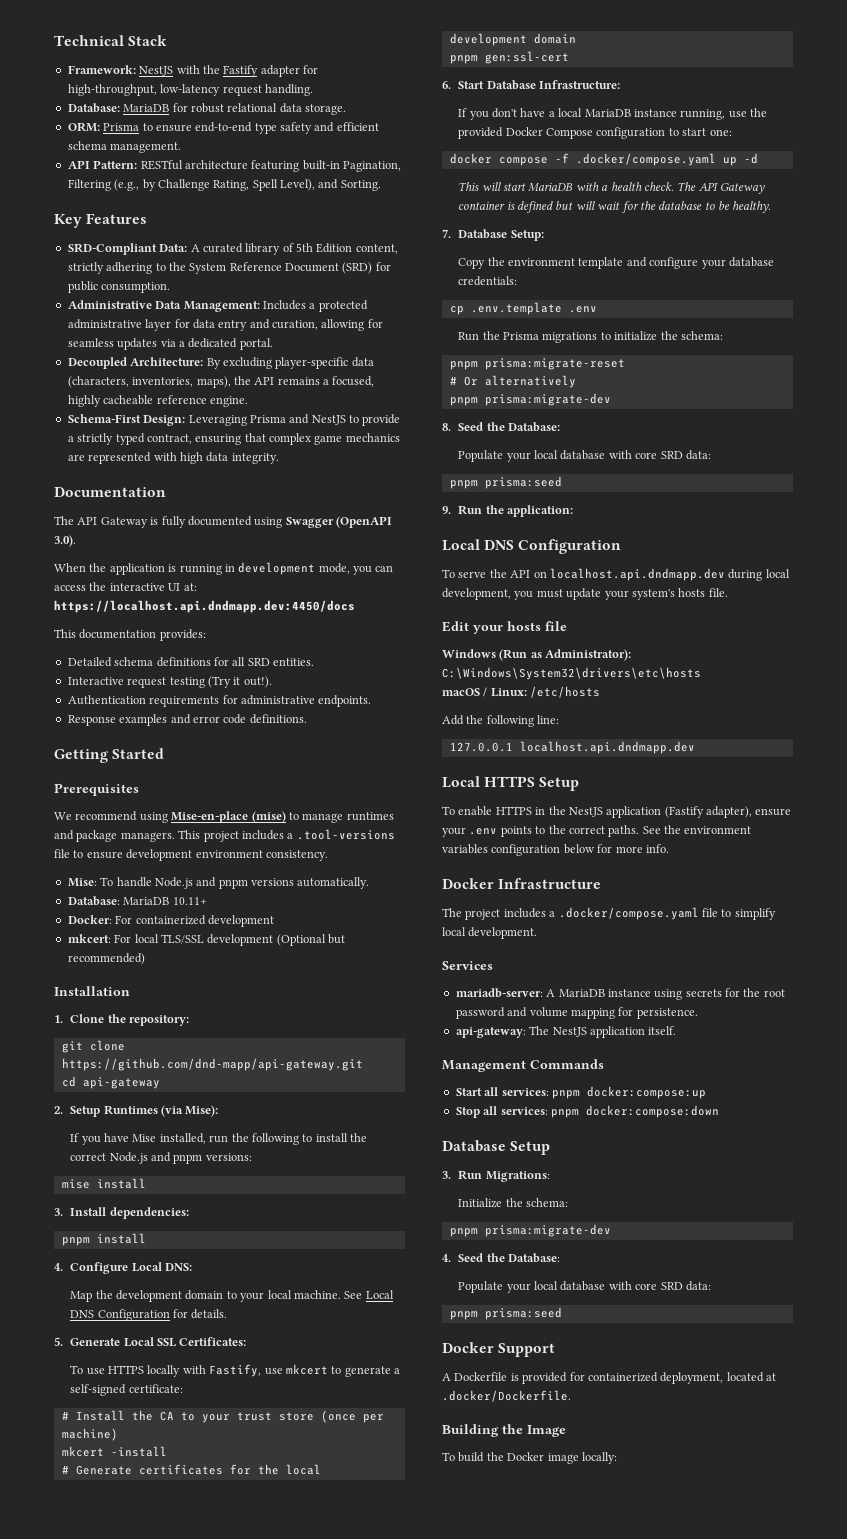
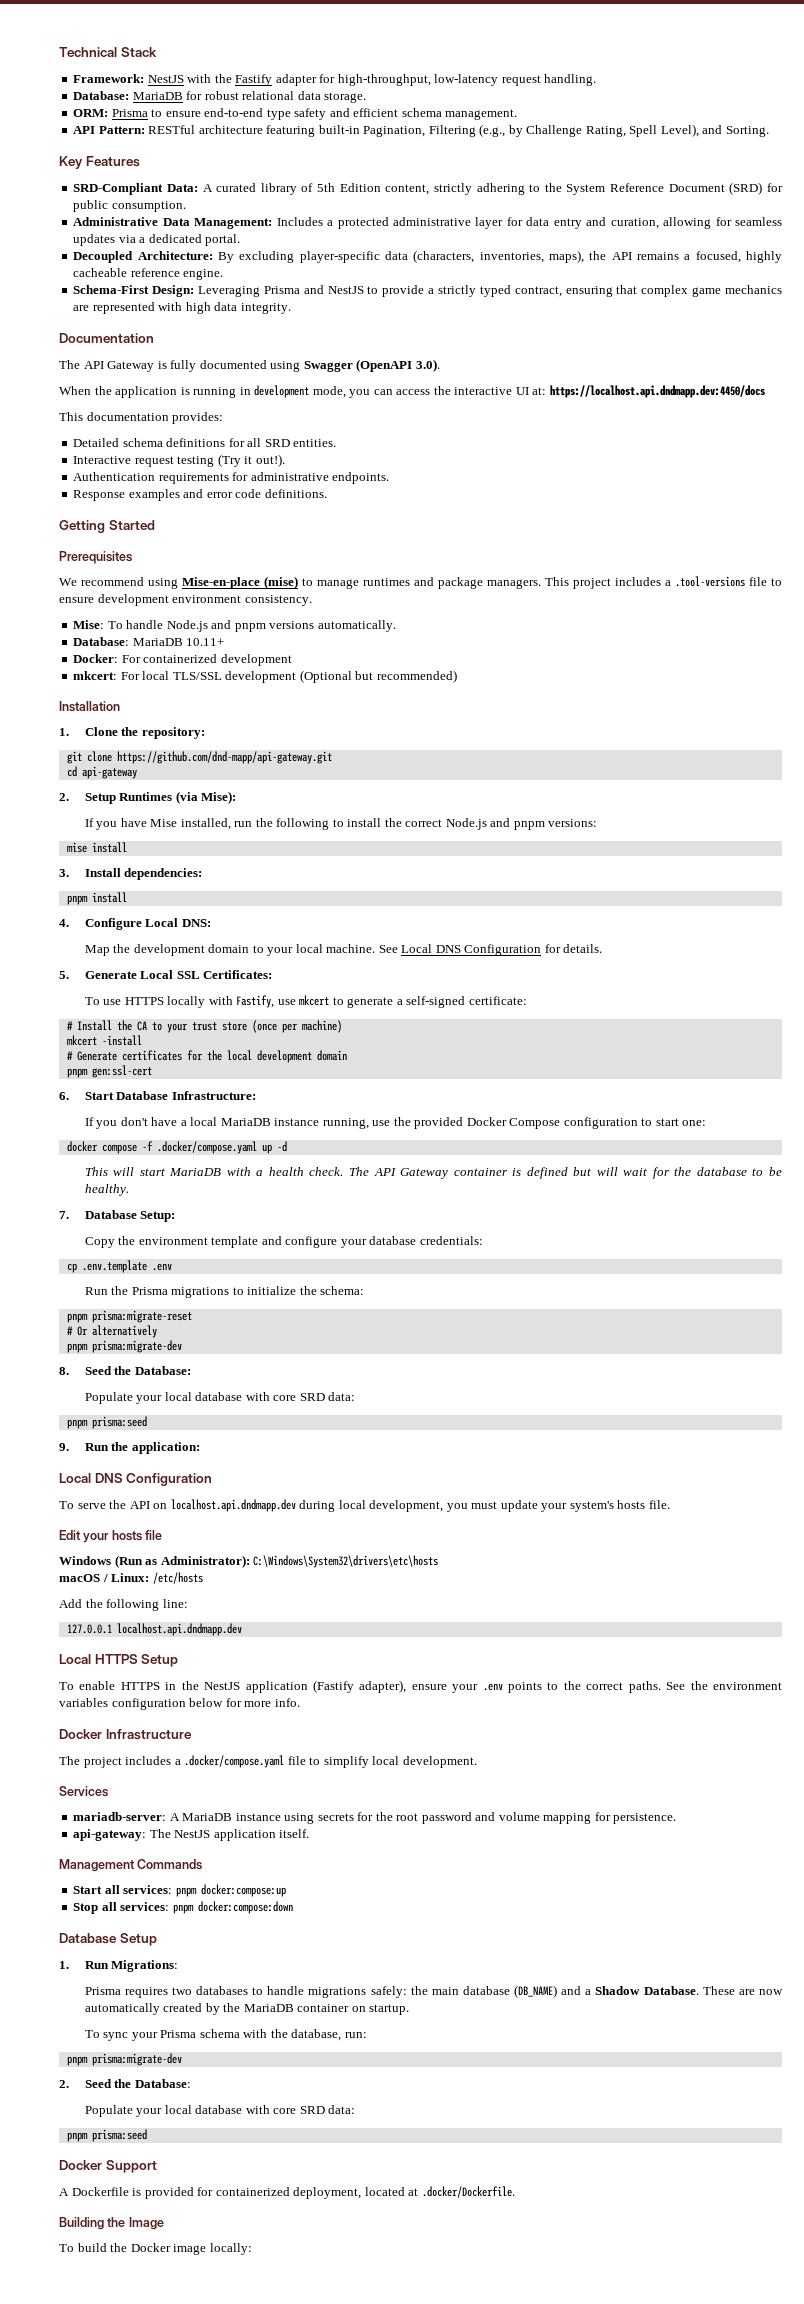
- 3. Run Migrations:
+ 1. Run Migrations:
- Initialize the schema:
+ Prisma requires two databases to handle migrations safely: the main database (DB_NAME) and a Shadow Database. These are now automatically created by the MariaDB container on startup.
+ To sync your Prisma schema with the database, run:
  pnpm prisma:migrate-dev
- 4. Seed the Database:
+ 2. Seed the Database:

